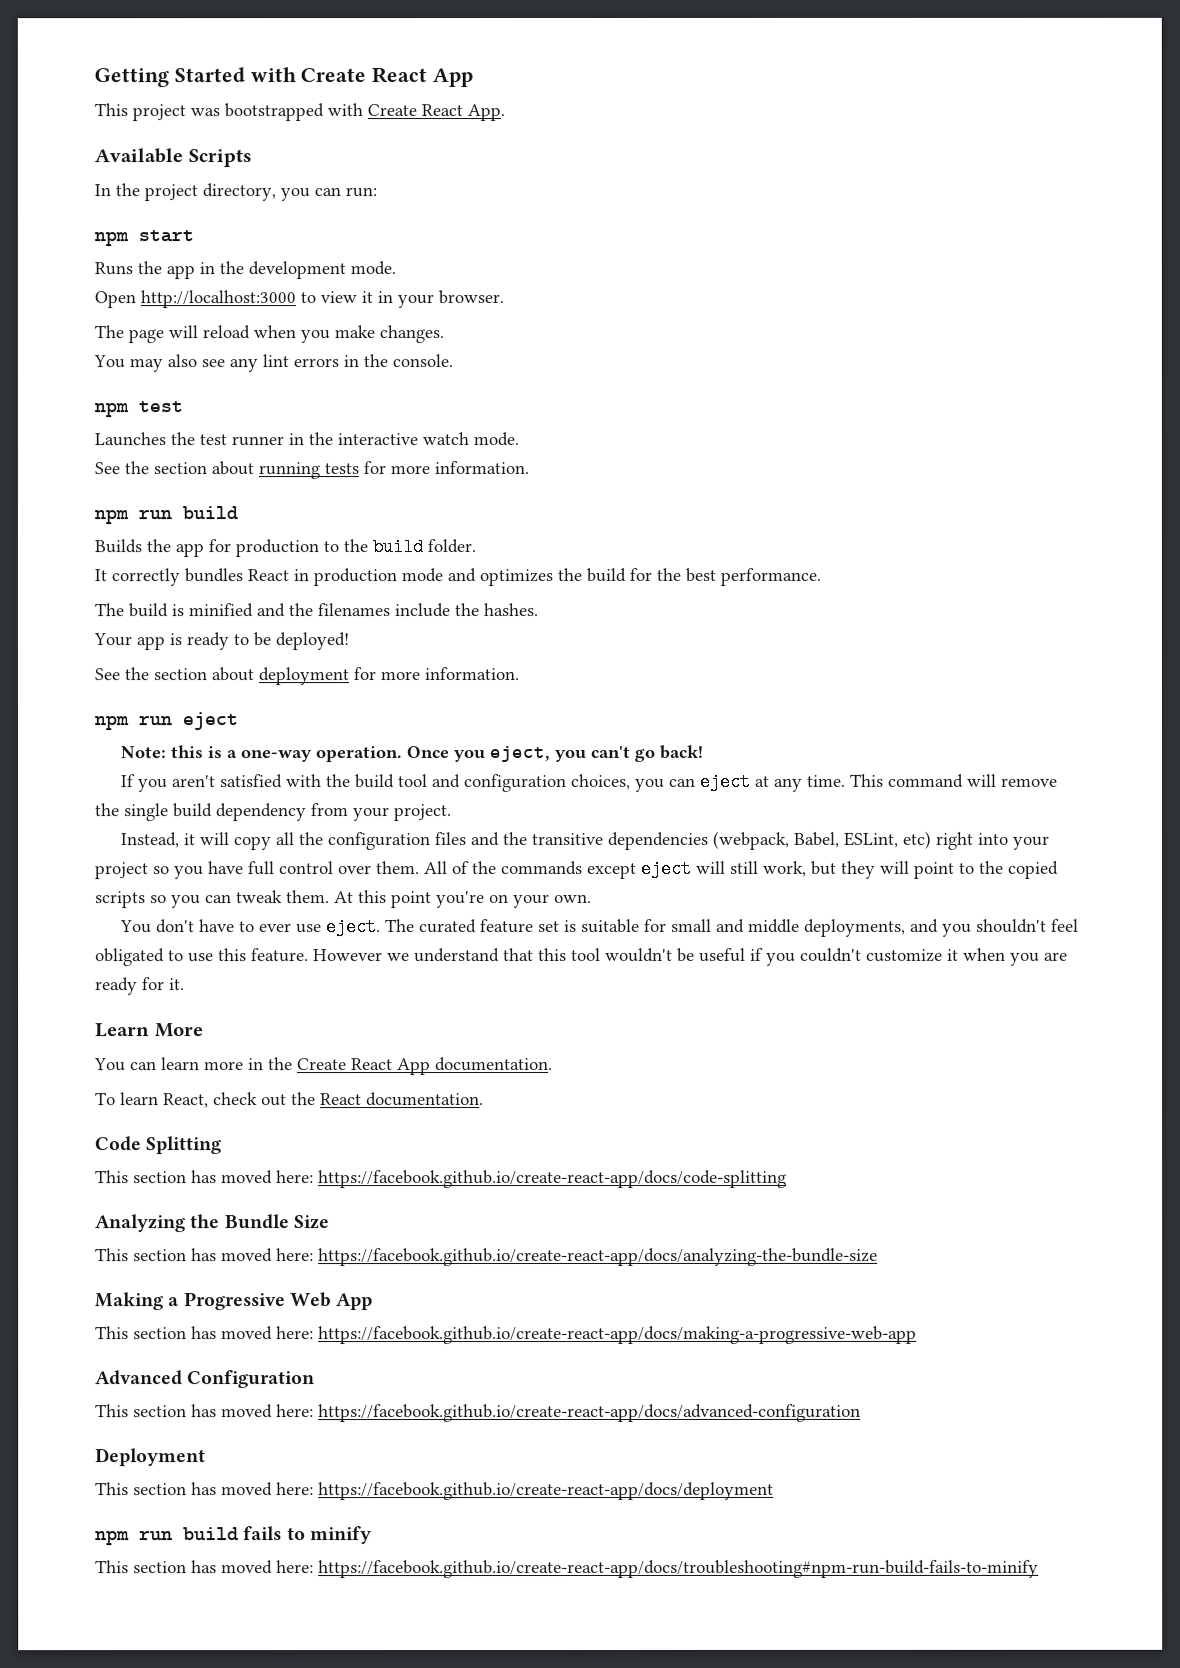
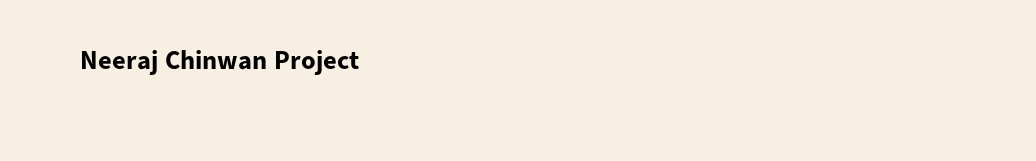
- Getting Started with Create React App
- This project was bootstrapped with Create React App.
- Available Scripts
- In the project directory, you can run:
- npm start
- Runs the app in the development mode.
- Open http://localhost:3000 to view it in your browser.
- The page will reload when you make changes.
- You may also see any lint errors in the console.
- npm test
- Launches the test runner in the interactive watch mode.
- See the section about running tests for more information.
- npm run build
- Builds the app for production to the build folder.
- It correctly bundles React in production mode and optimizes the build for the best performance.
- The build is minified and the filenames include the hashes.
- Your app is ready to be deployed!
- See the section about deployment for more information.
- npm run eject
- Note: this is a one-way operation. Once you eject, you can't go back!
- If you aren't satisfied with the build tool and configuration choices, you can eject at any time. This command will remove the single build dependency from your project.
- Instead, it will copy all the configuration files and the transitive dependencies (webpack, Babel, ESLint, etc) right into your project so you have full control over them. All of the commands except eject will still work, but they will point to the copied scripts so you can tweak them. At this point you're on your own.
- You don't have to ever use eject. The curated feature set is suitable for small and middle deployments, and you shouldn't feel obligated to use this feature. However we understand that this tool wouldn't be useful if you couldn't customize it when you are ready for it.
- Learn More
- You can learn more in the Create React App documentation.
- To learn React, check out the React documentation.
- Code Splitting
- This section has moved here: https://facebook.github.io/create-react-app/docs/code-splitting
- Analyzing the Bundle Size
- This section has moved here: https://facebook.github.io/create-react-app/docs/analyzing-the-bundle-size
- Making a Progressive Web App
- This section has moved here: https://facebook.github.io/create-react-app/docs/making-a-progressive-web-app
- Advanced Configuration
- This section has moved here: https://facebook.github.io/create-react-app/docs/advanced-configuration
- Deployment
- This section has moved here: https://facebook.github.io/create-react-app/docs/deployment
- npm run build fails to minify
- This section has moved here: https://facebook.github.io/create-react-app/docs/troubleshooting#npm-run-build-fails-to-minify
+ Neeraj Chinwan Project

